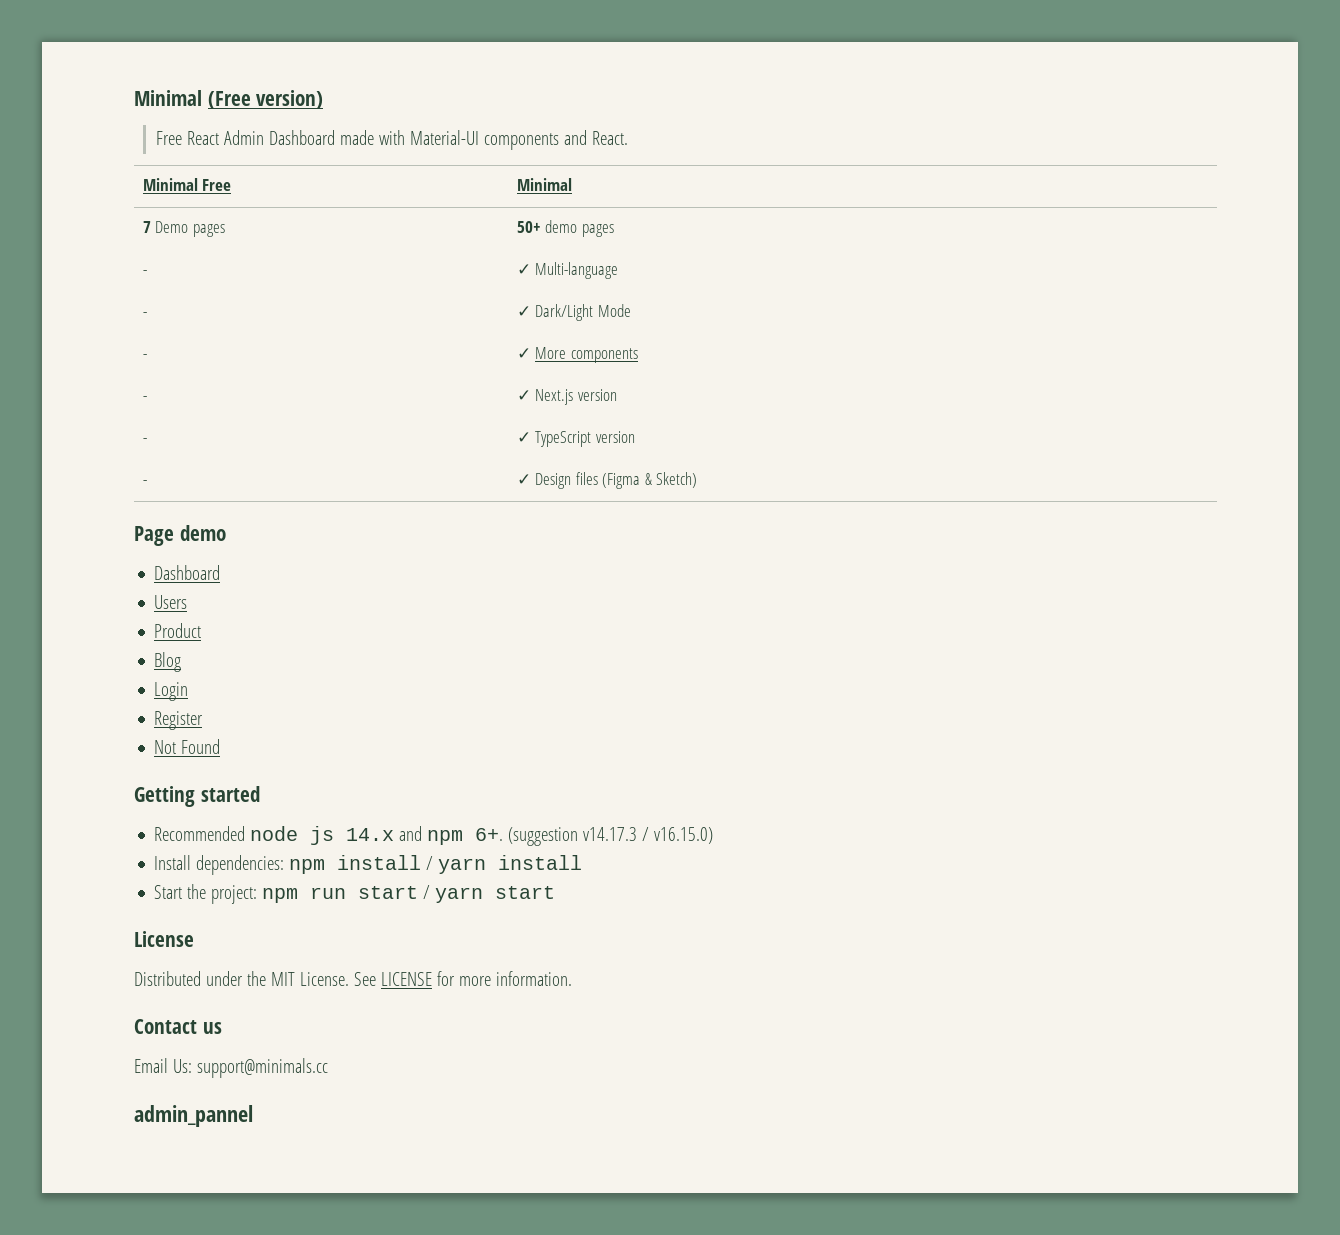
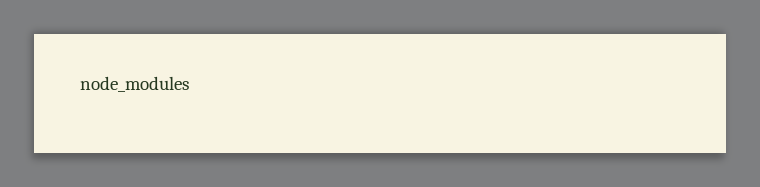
- Minimal (Free version)
- Free React Admin Dashboard made with Material-UI components and React.
- Minimal Free | Minimal
- 7 Demo pages | 50+ demo pages
- - | ✓ Multi-language
- - | ✓ Dark/Light Mode
- - | ✓ More components
- - | ✓ Next.js version
- - | ✓ TypeScript version
- - | ✓ Design files (Figma & Sketch)
- Page demo
- Dashboard
- Users
- Product
- Blog
- Login
- Register
- Not Found
- Getting started
- Recommended node js 14.x and npm 6+. (suggestion v14.17.3 / v16.15.0)
- Install dependencies: npm install / yarn install
- Start the project: npm run start / yarn start
- License
- Distributed under the MIT License. See LICENSE for more information.
- Contact us
- Email Us: support@minimals.cc
- admin_pannel
+ node_modules

